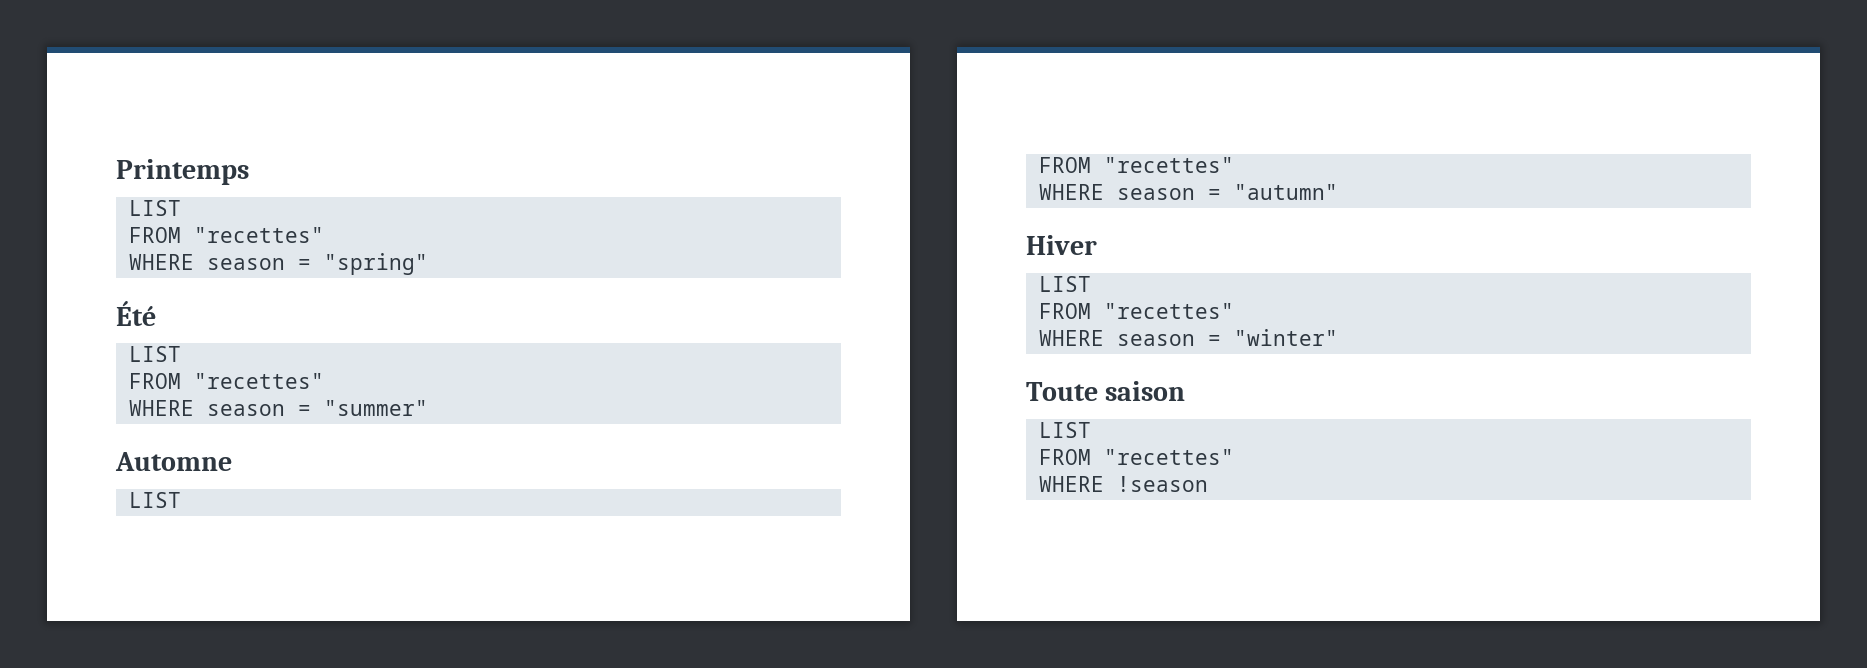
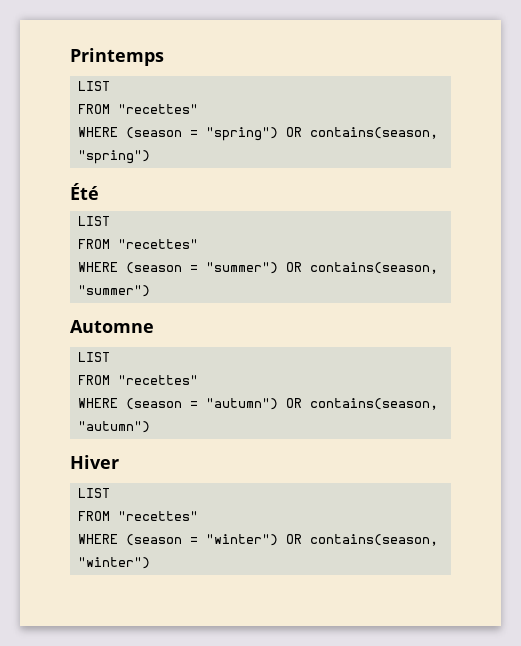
- WHERE season = "spring"
+ WHERE (season = "spring") OR contains(season, "spring")
- WHERE season = "summer"
+ WHERE (season = "summer") OR contains(season, "summer")
- WHERE season = "autumn"
+ WHERE (season = "autumn") OR contains(season, "autumn")
- WHERE season = "winter"
- Toute saison
- LIST
- FROM "recettes"
- WHERE !season
+ WHERE (season = "winter") OR contains(season, "winter")

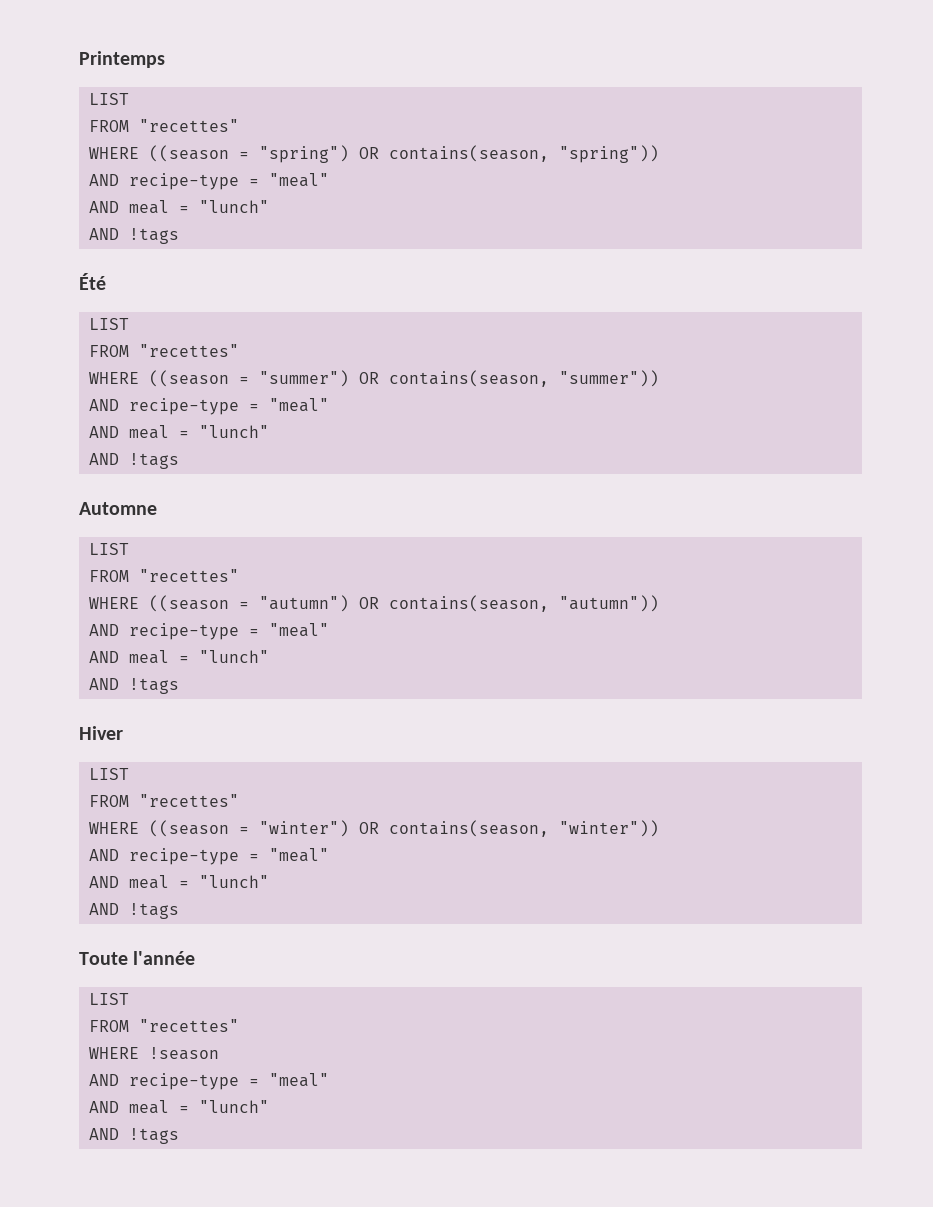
- WHERE (season = "spring") OR contains(season, "spring")
+ WHERE ((season = "spring") OR contains(season, "spring"))
+ AND recipe-type = "meal"
+ AND meal = "lunch"
+ AND !tags
- WHERE (season = "summer") OR contains(season, "summer")
+ WHERE ((season = "summer") OR contains(season, "summer"))
+ AND recipe-type = "meal"
+ AND meal = "lunch"
+ AND !tags
- WHERE (season = "autumn") OR contains(season, "autumn")
+ WHERE ((season = "autumn") OR contains(season, "autumn"))
+ AND recipe-type = "meal"
+ AND meal = "lunch"
+ AND !tags
- WHERE (season = "winter") OR contains(season, "winter")
+ WHERE ((season = "winter") OR contains(season, "winter"))
+ AND recipe-type = "meal"
+ AND meal = "lunch"
+ AND !tags
+ Toute l'année
+ LIST
+ FROM "recettes"
+ WHERE !season
+ AND recipe-type = "meal"
+ AND meal = "lunch"
+ AND !tags

